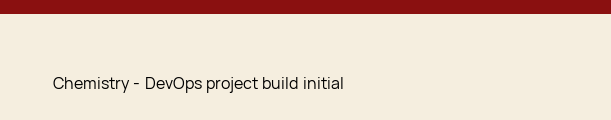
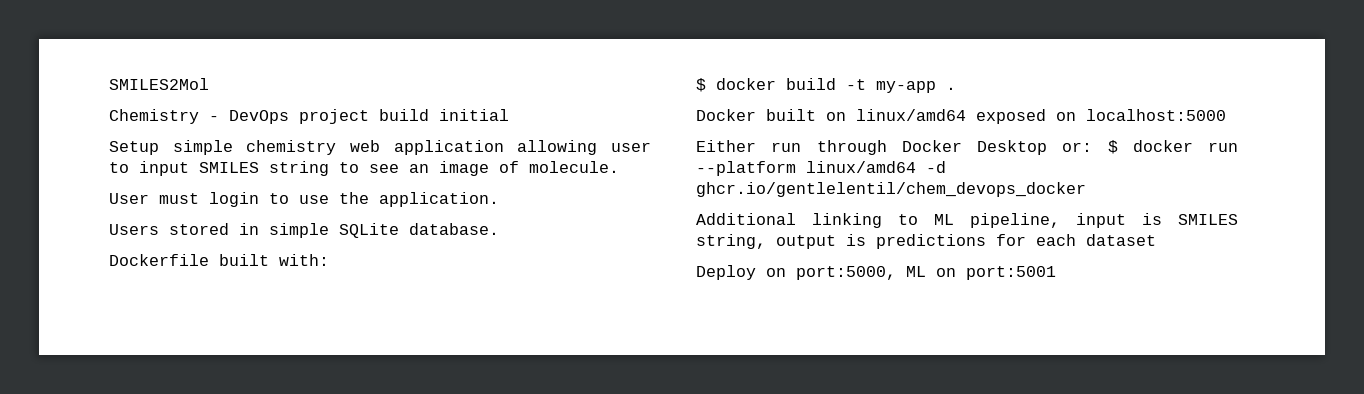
+ SMILES2Mol
+ Setup simple chemistry web application allowing user to input SMILES string to see an image of molecule.
+ User must login to use the application.
+ Users stored in simple SQLite database.
+ Dockerfile built with:
+ $ docker build -t my-app .
+ Docker built on linux/amd64 exposed on localhost:5000
+ Either run through Docker Desktop or: $ docker run --platform linux/amd64 -d ghcr.io/gentlelentil/chem_devops_docker
+ Additional linking to ML pipeline, input is SMILES string, output is predictions for each dataset
+ Deploy on port:5000, ML on port:5001

